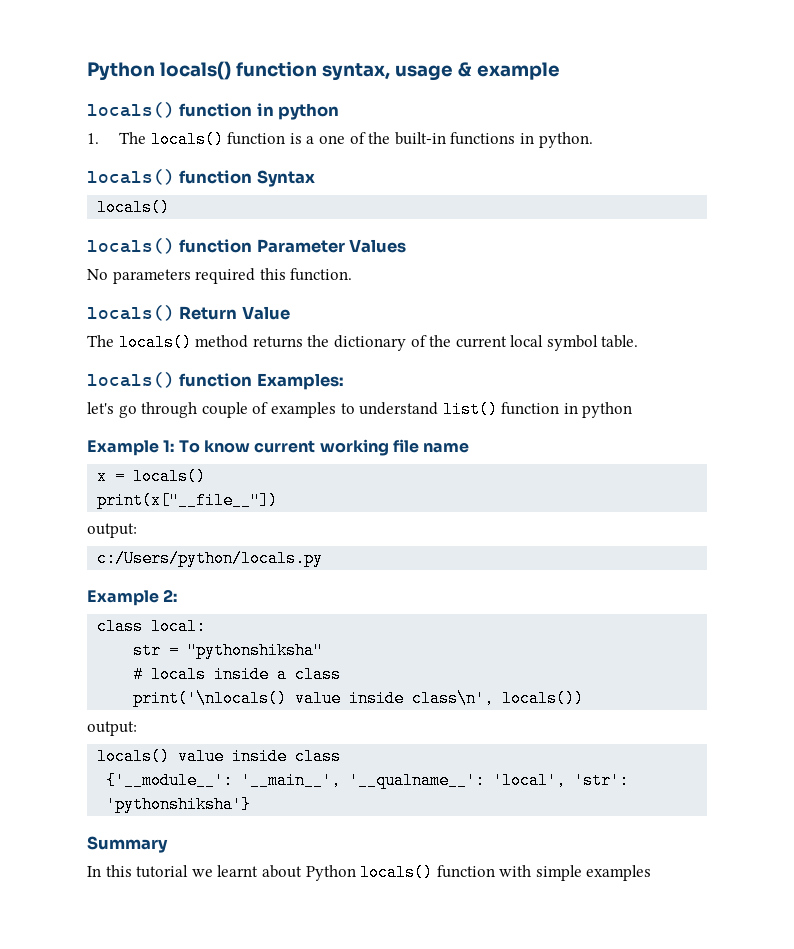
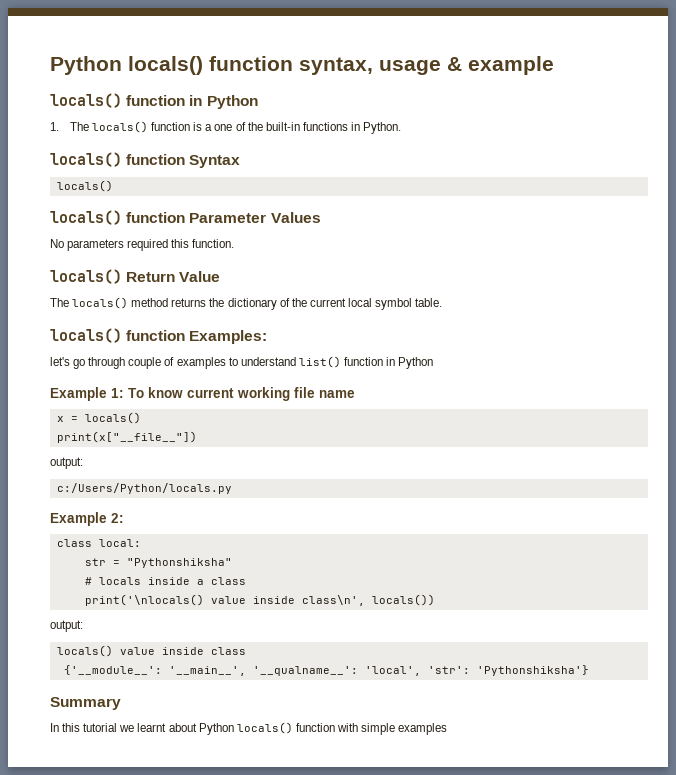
- locals() function in python
+ locals() function in Python
- 1. The locals() function is a one of the built-in functions in python.
+ 1. The locals() function is a one of the built-in functions in Python.
- let's go through couple of examples to understand list() function in python
+ let's go through couple of examples to understand list() function in Python
- c:/Users/python/locals.py
+ c:/Users/Python/locals.py
- str = "pythonshiksha"
+ str = "Pythonshiksha"
- {'__module__': '__main__', '__qualname__': 'local', 'str': 'pythonshiksha'}
+ {'__module__': '__main__', '__qualname__': 'local', 'str': 'Pythonshiksha'}

